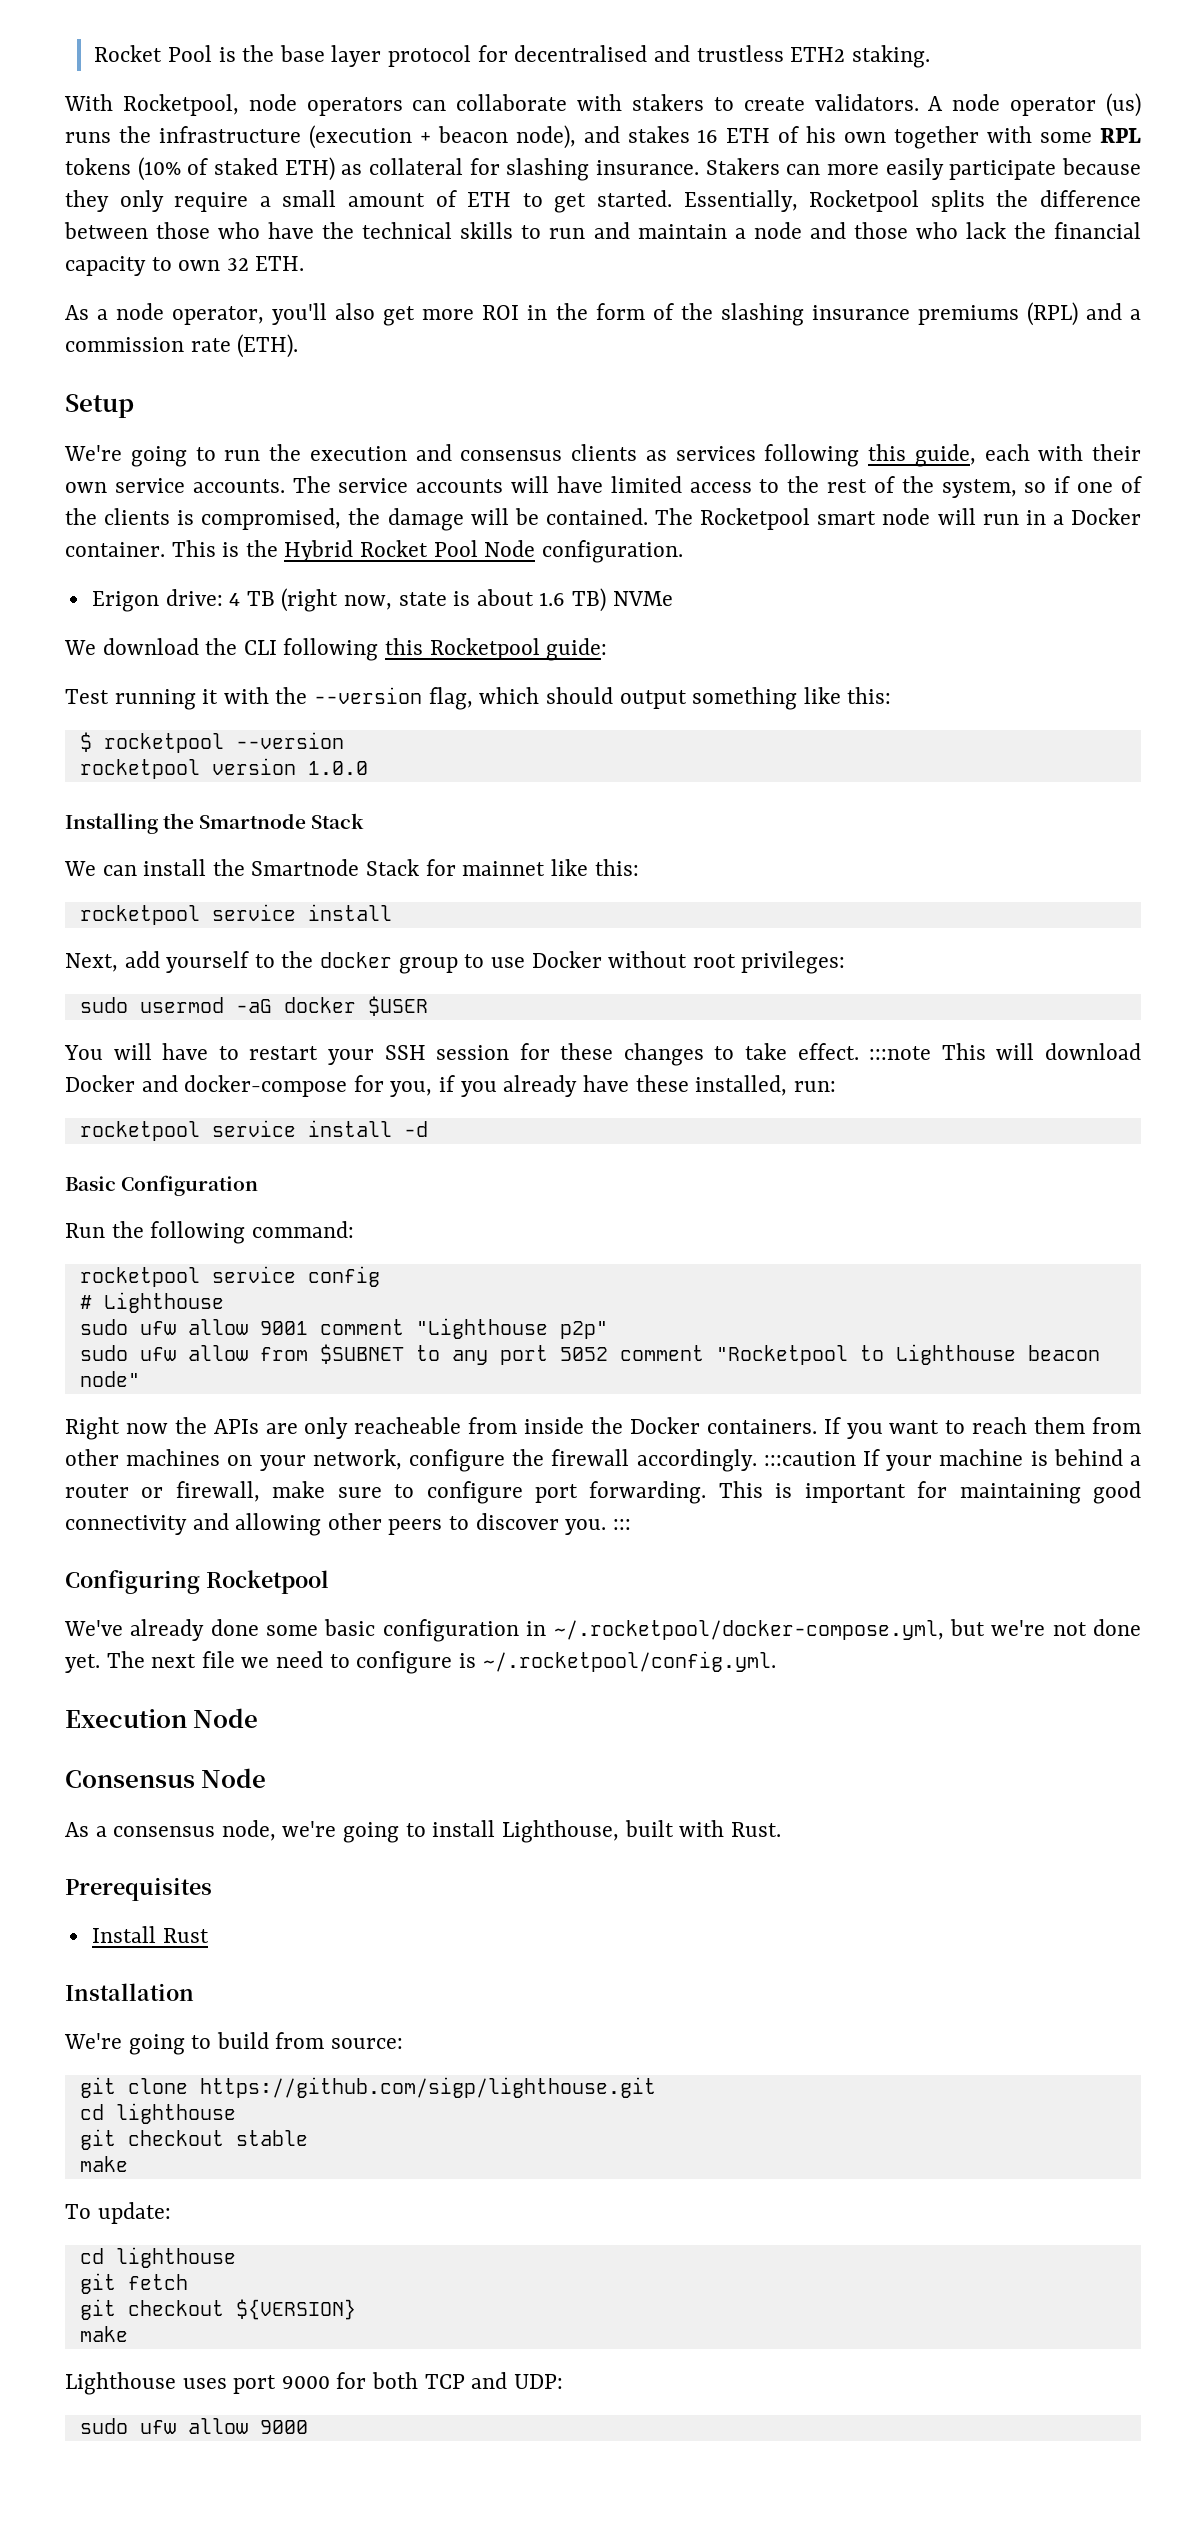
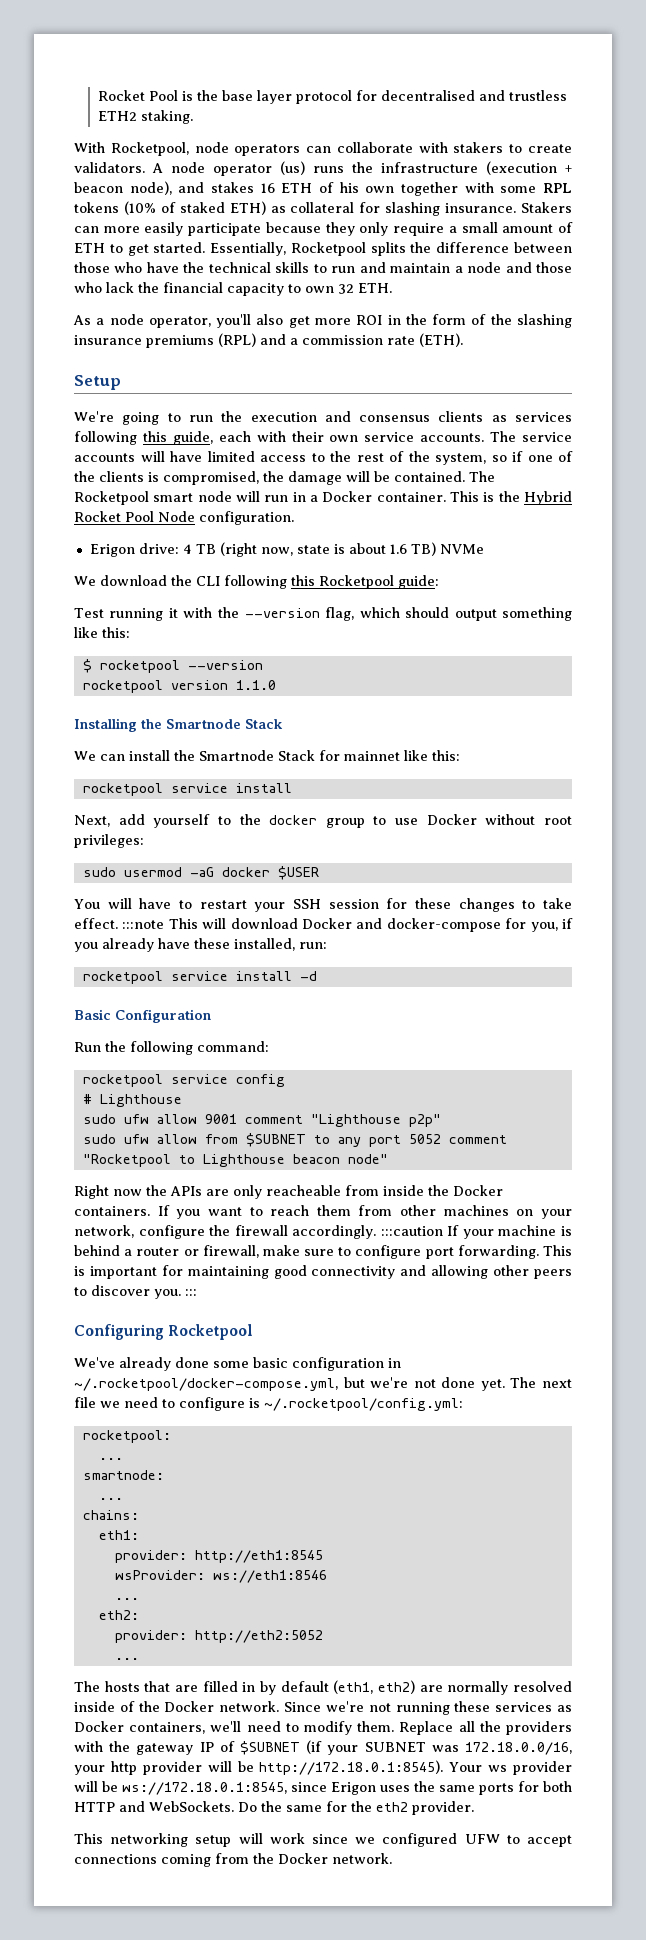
- rocketpool version 1.0.0
+ rocketpool version 1.1.0
- The next file we need to configure is ~/.rocketpool/config.yml.
- Execution Node
- Consensus Node
- As a consensus node, we're going to install Lighthouse, built with Rust.
- Prerequisites
- Install Rust
- Installation
- We're going to build from source:
- git clone https://github.com/sigp/lighthouse.git
- cd lighthouse
- git checkout stable
- make
- To update:
- cd lighthouse
- git fetch
- git checkout ${VERSION}
- make
- Lighthouse uses port 9000 for both TCP and UDP:
- sudo ufw allow 9000
+ The next file we need to configure is ~/.rocketpool/config.yml:
+ rocketpool:
+ ...
+ smartnode:
+ ...
+ chains:
+ eth1:
+ provider: http://eth1:8545
+ wsProvider: ws://eth1:8546
+ ...
+ eth2:
+ provider: http://eth2:5052
+ ...
+ The hosts that are filled in by default (eth1, eth2) are normally resolved inside of the Docker network. Since we're not running these services as Docker containers, we'll need to modify them. Replace all the providers with the gateway IP of $SUBNET (if your SUBNET was 172.18.0.0/16, your http provider will be http://172.18.0.1:8545). Your ws provider will be ws://172.18.0.1:8545, since Erigon uses the same ports for both HTTP and WebSockets. Do the same for the eth2 provider.
+ This networking setup will work since we configured UFW to accept connections coming from the Docker network.

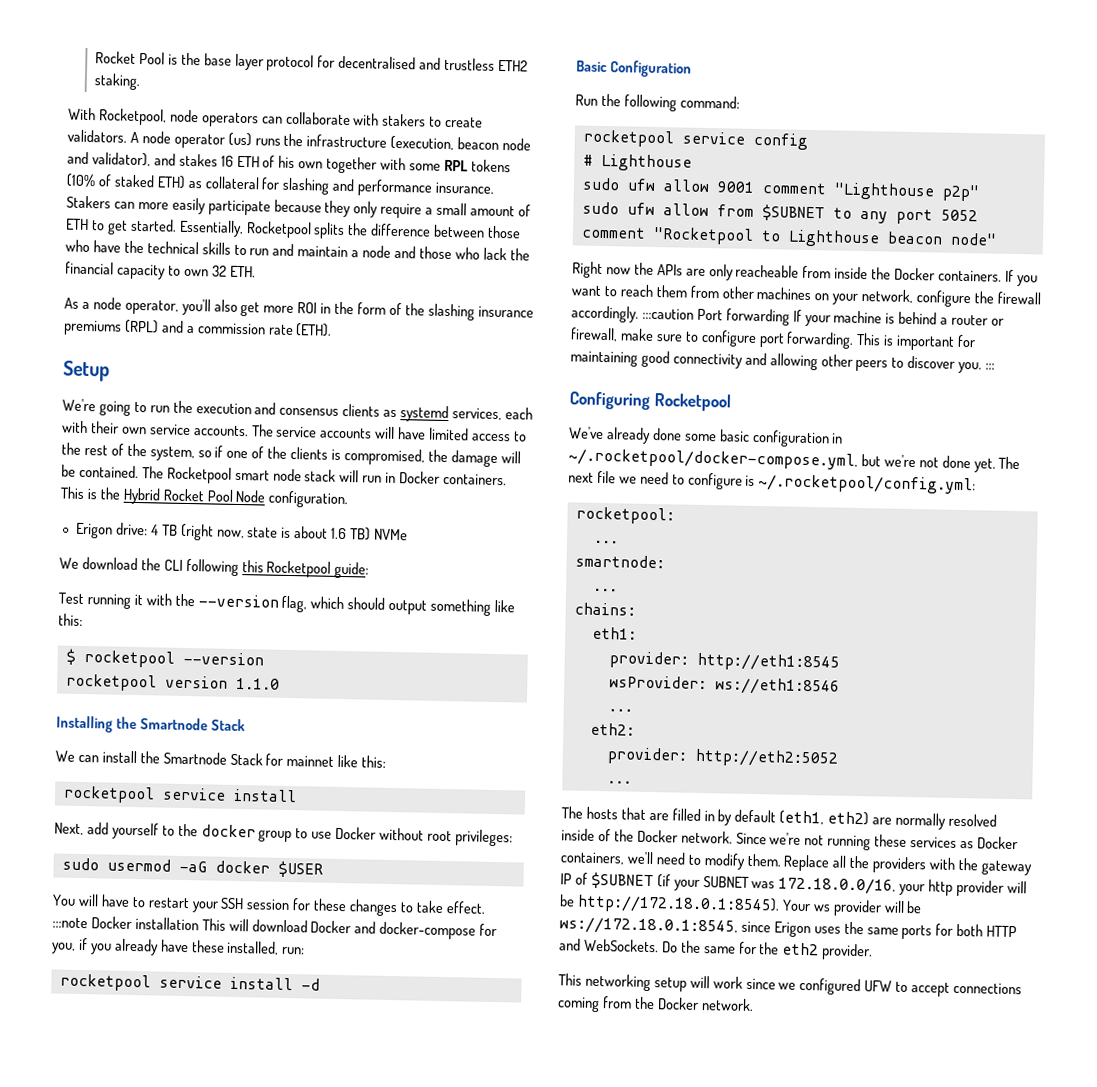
- A node operator (us) runs the infrastructure (execution + beacon node), and stakes 16 ETH of his own together with some RPL tokens (10% of staked ETH) as collateral for slashing insurance.
+ A node operator (us) runs the infrastructure (execution, beacon node and validator), and stakes 16 ETH of his own together with some RPL tokens (10% of staked ETH) as collateral for slashing and performance insurance.
- We're going to run the execution and consensus clients as services following this guide, each with their own service accounts.
+ We're going to run the execution and consensus clients as systemd services, each with their own service accounts.
- The Rocketpool smart node will run in a Docker container.
+ The Rocketpool smart node stack will run in Docker containers.
- You will have to restart your SSH session for these changes to take effect. :::note This will download Docker and docker-compose for you, if you already have these installed, run:
+ You will have to restart your SSH session for these changes to take effect. :::note Docker installation This will download Docker and docker-compose for you, if you already have these installed, run:
- If you want to reach them from other machines on your network, configure the firewall accordingly. :::caution If your machine is behind a router or firewall, make sure to configure port forwarding.
+ If you want to reach them from other machines on your network, configure the firewall accordingly. :::caution Port forwarding If your machine is behind a router or firewall, make sure to configure port forwarding.

